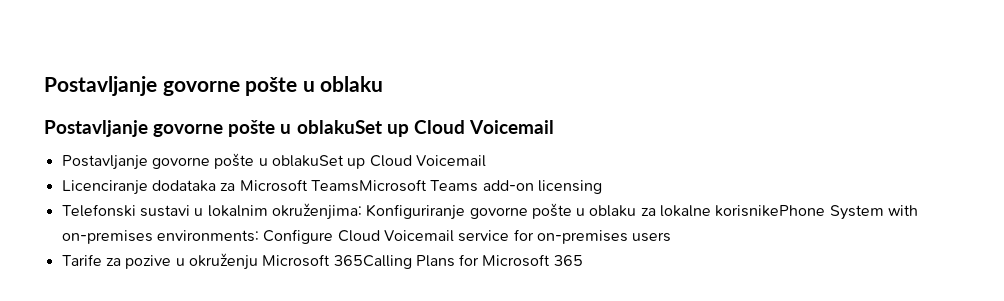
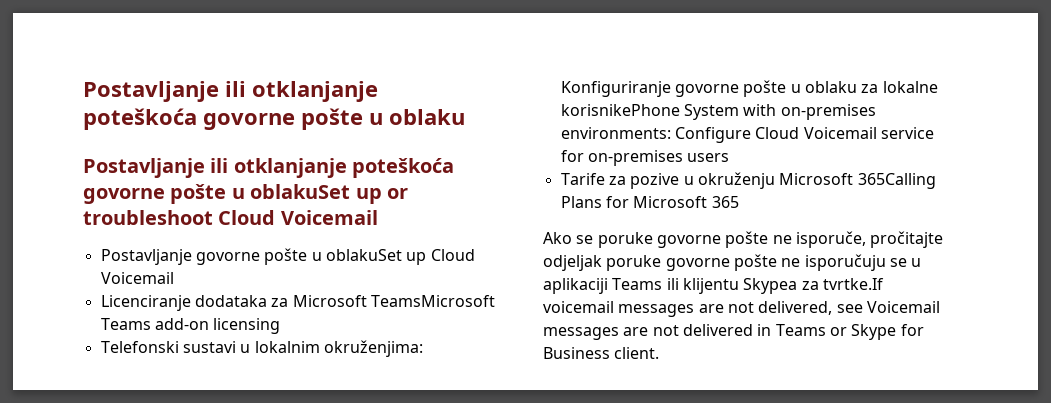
- Postavljanje govorne pošte u oblaku
- Postavljanje govorne pošte u oblakuSet up Cloud Voicemail
+ Postavljanje ili otklanjanje poteškoća govorne pošte u oblaku
+ Postavljanje ili otklanjanje poteškoća govorne pošte u oblakuSet up or troubleshoot Cloud Voicemail
+ Ako se poruke govorne pošte ne isporuče, pročitajte odjeljak poruke govorne pošte ne isporučuju se u aplikaciji Teams ili klijentu Skypea za tvrtke.If voicemail messages are not delivered, see Voicemail messages are not delivered in Teams or Skype for Business client.

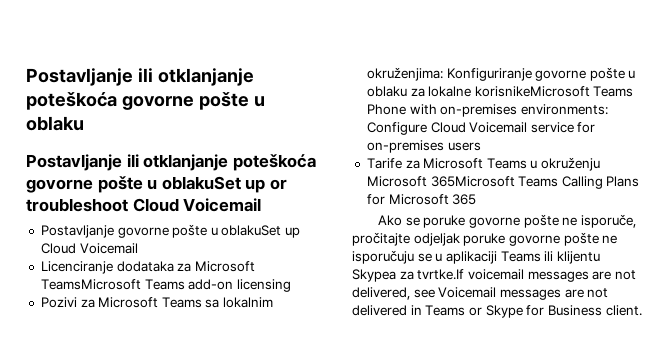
- Telefonski sustavi u lokalnim okruženjima: Konfiguriranje govorne pošte u oblaku za lokalne korisnikePhone System with on-premises environments: Configure Cloud Voicemail service for on-premises users
+ Pozivi za Microsoft Teams sa lokalnim okruženjima: Konfiguriranje govorne pošte u oblaku za lokalne korisnikeMicrosoft Teams Phone with on-premises environments: Configure Cloud Voicemail service for on-premises users
- Tarife za pozive u okruženju Microsoft 365Calling Plans for Microsoft 365
+ Tarife za Microsoft Teams u okruženju Microsoft 365Microsoft Teams Calling Plans for Microsoft 365

